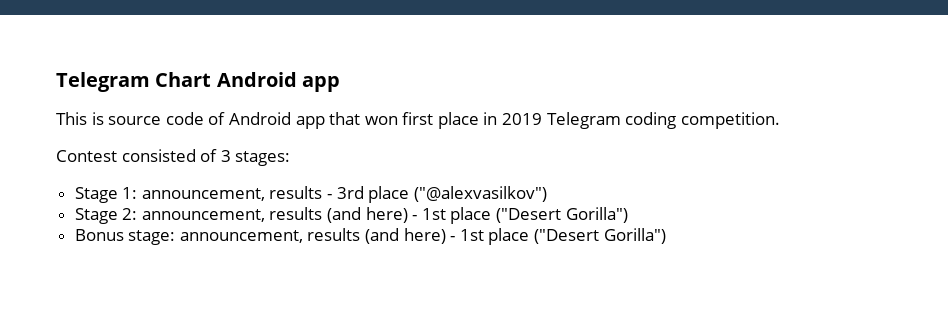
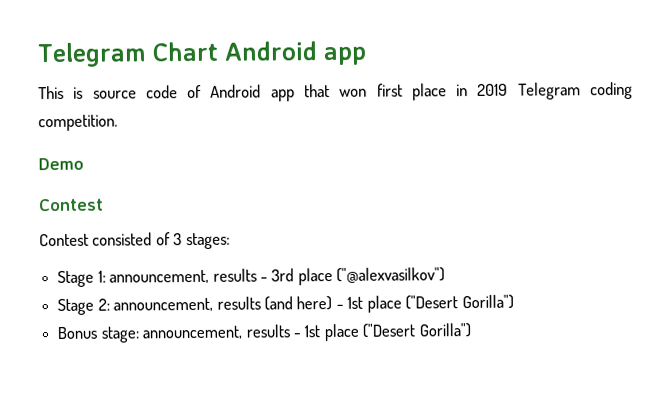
+ Demo
+ Contest
- Bonus stage: announcement, results (and here) - 1st place ("Desert Gorilla")
+ Bonus stage: announcement, results - 1st place ("Desert Gorilla")

